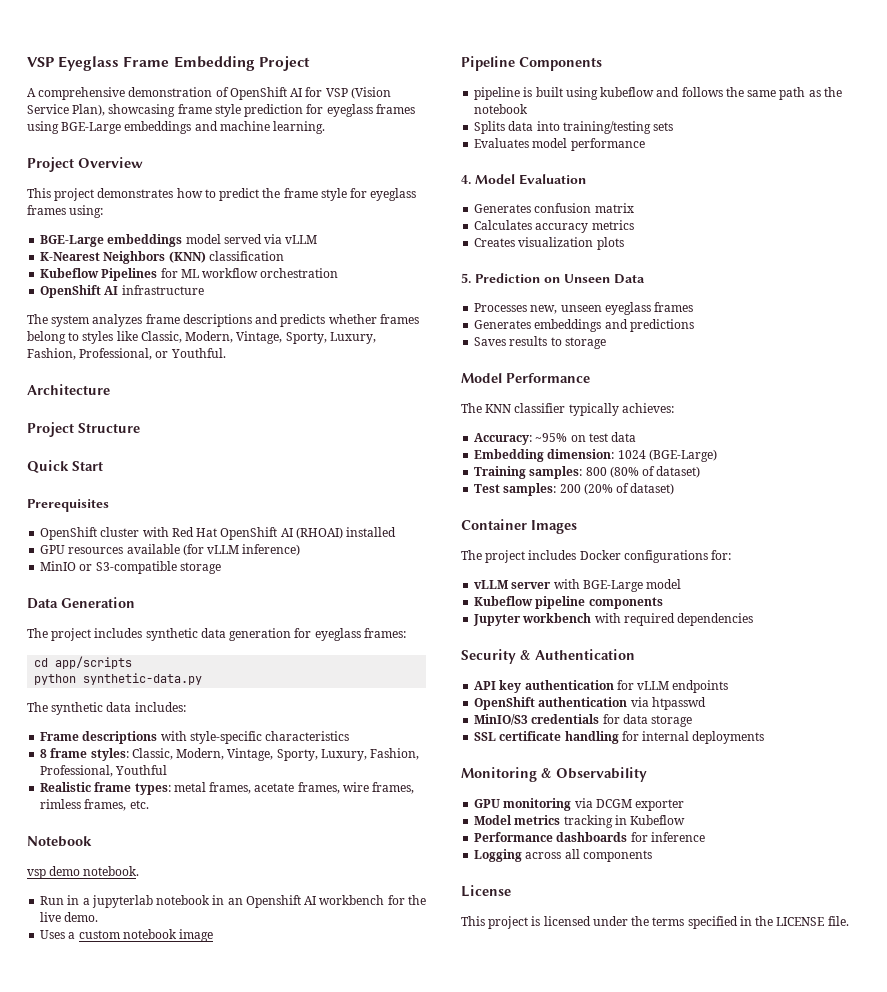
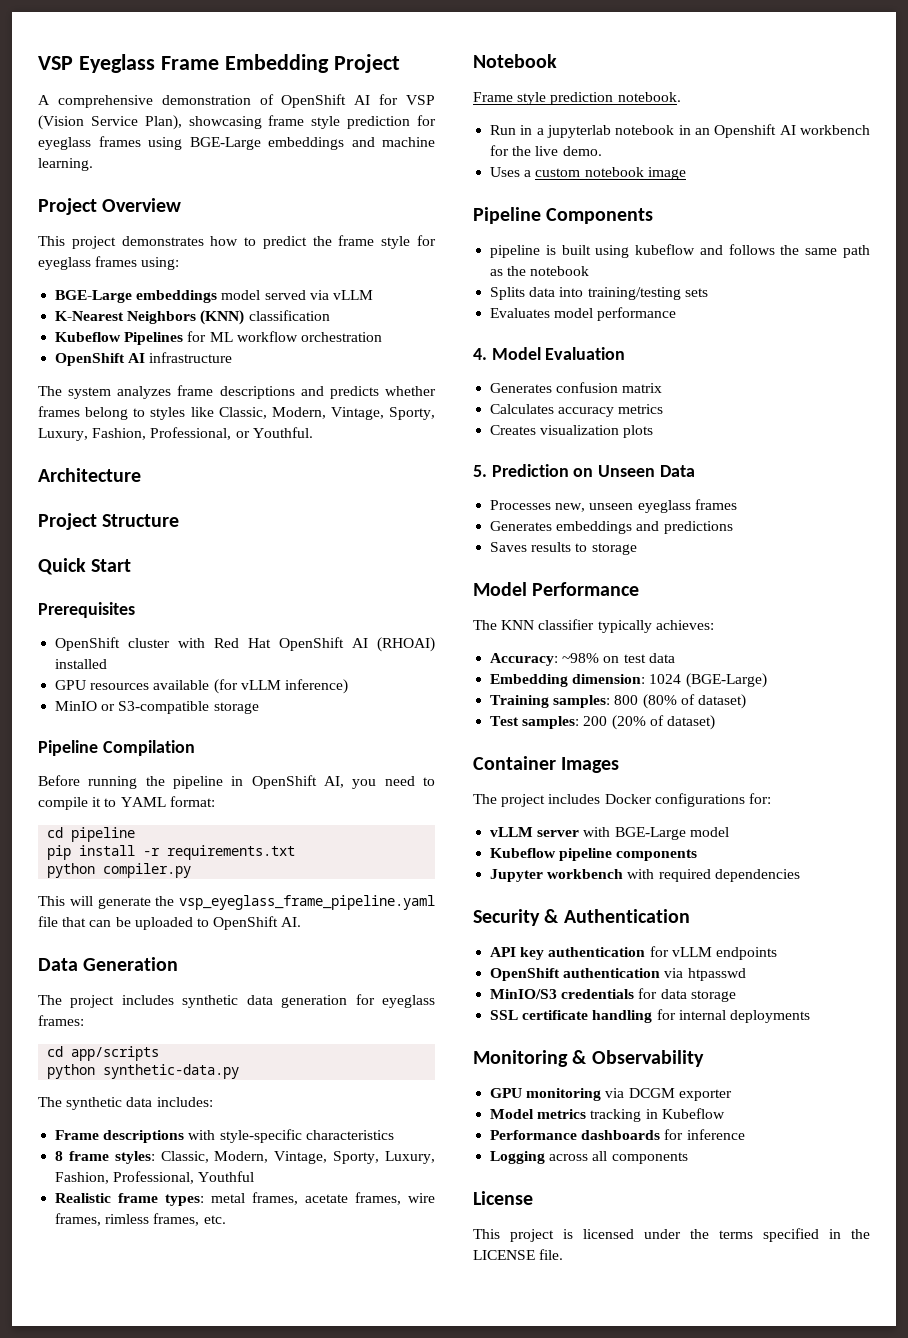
+ Pipeline Compilation
+ Before running the pipeline in OpenShift AI, you need to compile it to YAML format:
+ cd pipeline
+ pip install -r requirements.txt
+ python compiler.py
+ This will generate the vsp_eyeglass_frame_pipeline.yaml file that can be uploaded to OpenShift AI.
- vsp demo notebook.
+ Frame style prediction notebook.
- Accuracy: ~95% on test data
+ Accuracy: ~98% on test data

